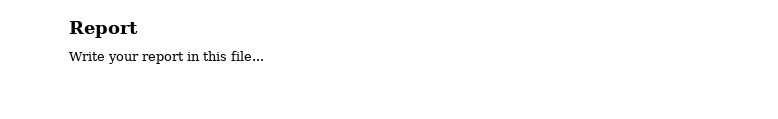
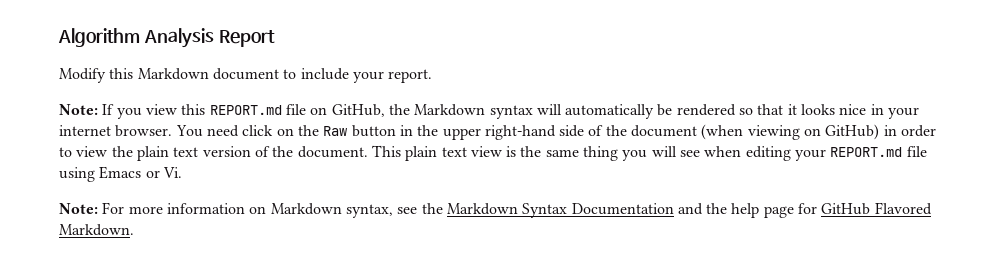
- Report
+ Algorithm Analysis Report
- Write your report in this file...
+ Modify this Markdown document to include your report.
+ Note: If you view this REPORT.md file on GitHub, the Markdown syntax will automatically be rendered so that it looks nice in your internet browser. You need click on the Raw button in the upper right-hand side of the document (when viewing on GitHub) in order to view the plain text version of the document. This plain text view is the same thing you will see when editing your REPORT.md file using Emacs or Vi.
+ Note: For more information on Markdown syntax, see the Markdown Syntax Documentation and the help page for GitHub Flavored Markdown.

